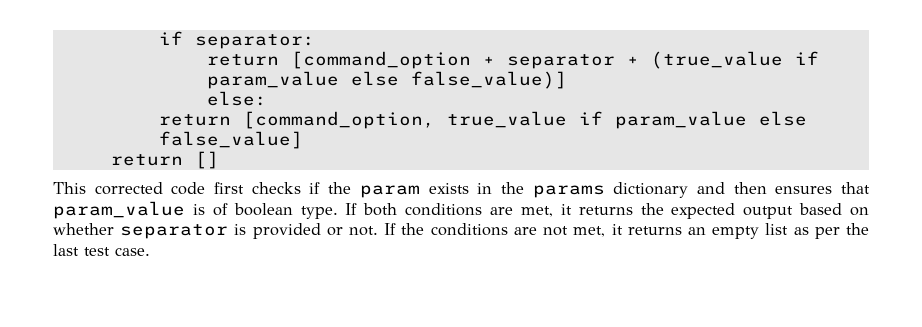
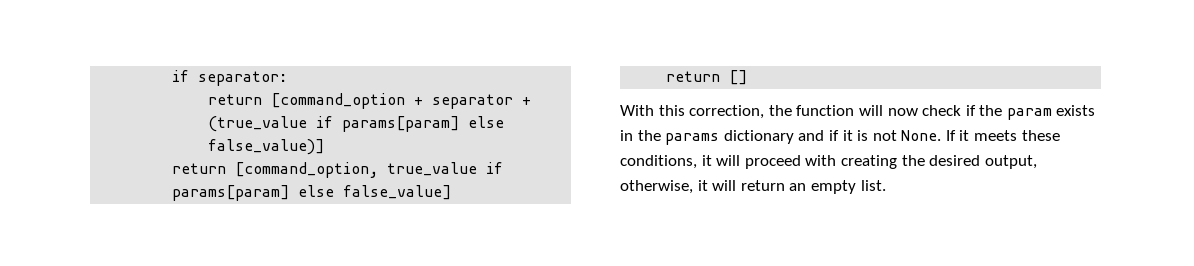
- return [command_option + separator + (true_value if param_value else false_value)]
+ return [command_option + separator + (true_value if params[param] else false_value)]
- else:
- return [command_option, true_value if param_value else false_value]
+ return [command_option, true_value if params[param] else false_value]
- This corrected code first checks if the param exists in the params dictionary and then ensures that param_value is of boolean type. If both conditions are met, it returns the expected output based on whether separator is provided or not. If the conditions are not met, it returns an empty list as per the last test case.
+ With this correction, the function will now check if the param exists in the params dictionary and if it is not None. If it meets these conditions, it will proceed with creating the desired output, otherwise, it will return an empty list.

